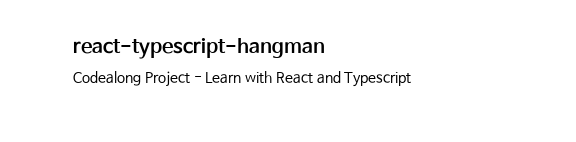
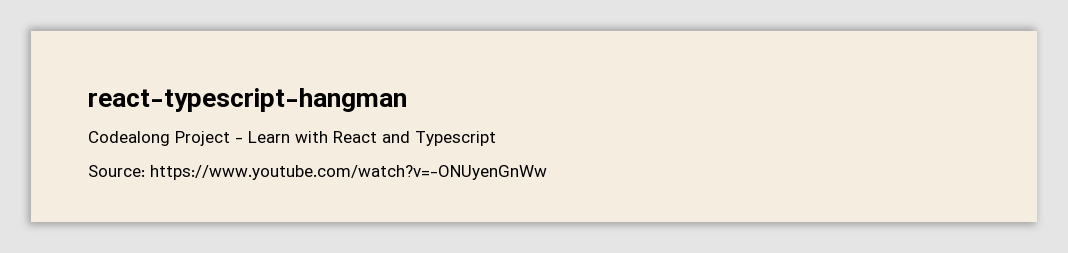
+ Source: https://www.youtube.com/watch?v=-ONUyenGnWw

